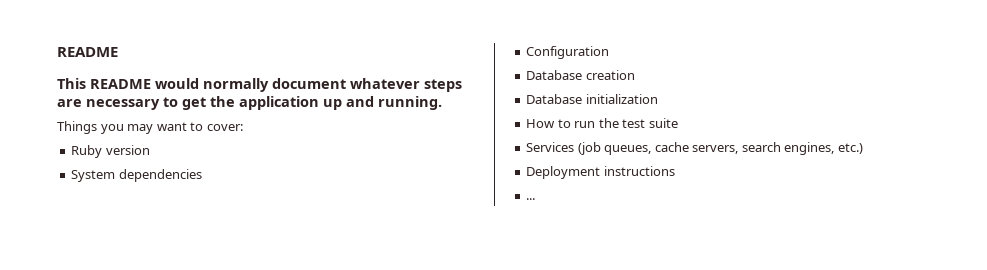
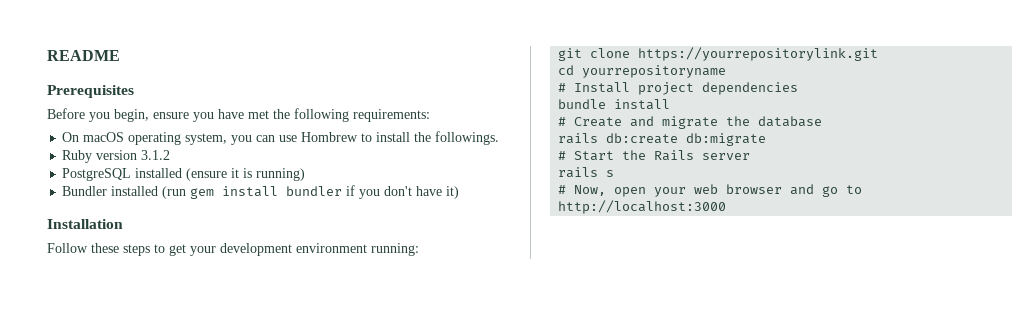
- This README would normally document whatever steps are necessary to get the application up and running.
- Things you may want to cover:
- Ruby version
- System dependencies
- Configuration
- Database creation
- Database initialization
- How to run the test suite
- Services (job queues, cache servers, search engines, etc.)
- Deployment instructions
- ...
+ Prerequisites
+ Before you begin, ensure you have met the following requirements:
+ On macOS operating system, you can use Hombrew to install the followings.
+ Ruby version 3.1.2
+ PostgreSQL installed (ensure it is running)
+ Bundler installed (run gem install bundler if you don't have it)
+ Installation
+ Follow these steps to get your development environment running:
+ git clone https://yourrepositorylink.git
+ cd yourrepositoryname
+ # Install project dependencies
+ bundle install
+ # Create and migrate the database
+ rails db:create db:migrate
+ # Start the Rails server
+ rails s
+ # Now, open your web browser and go to http://localhost:3000

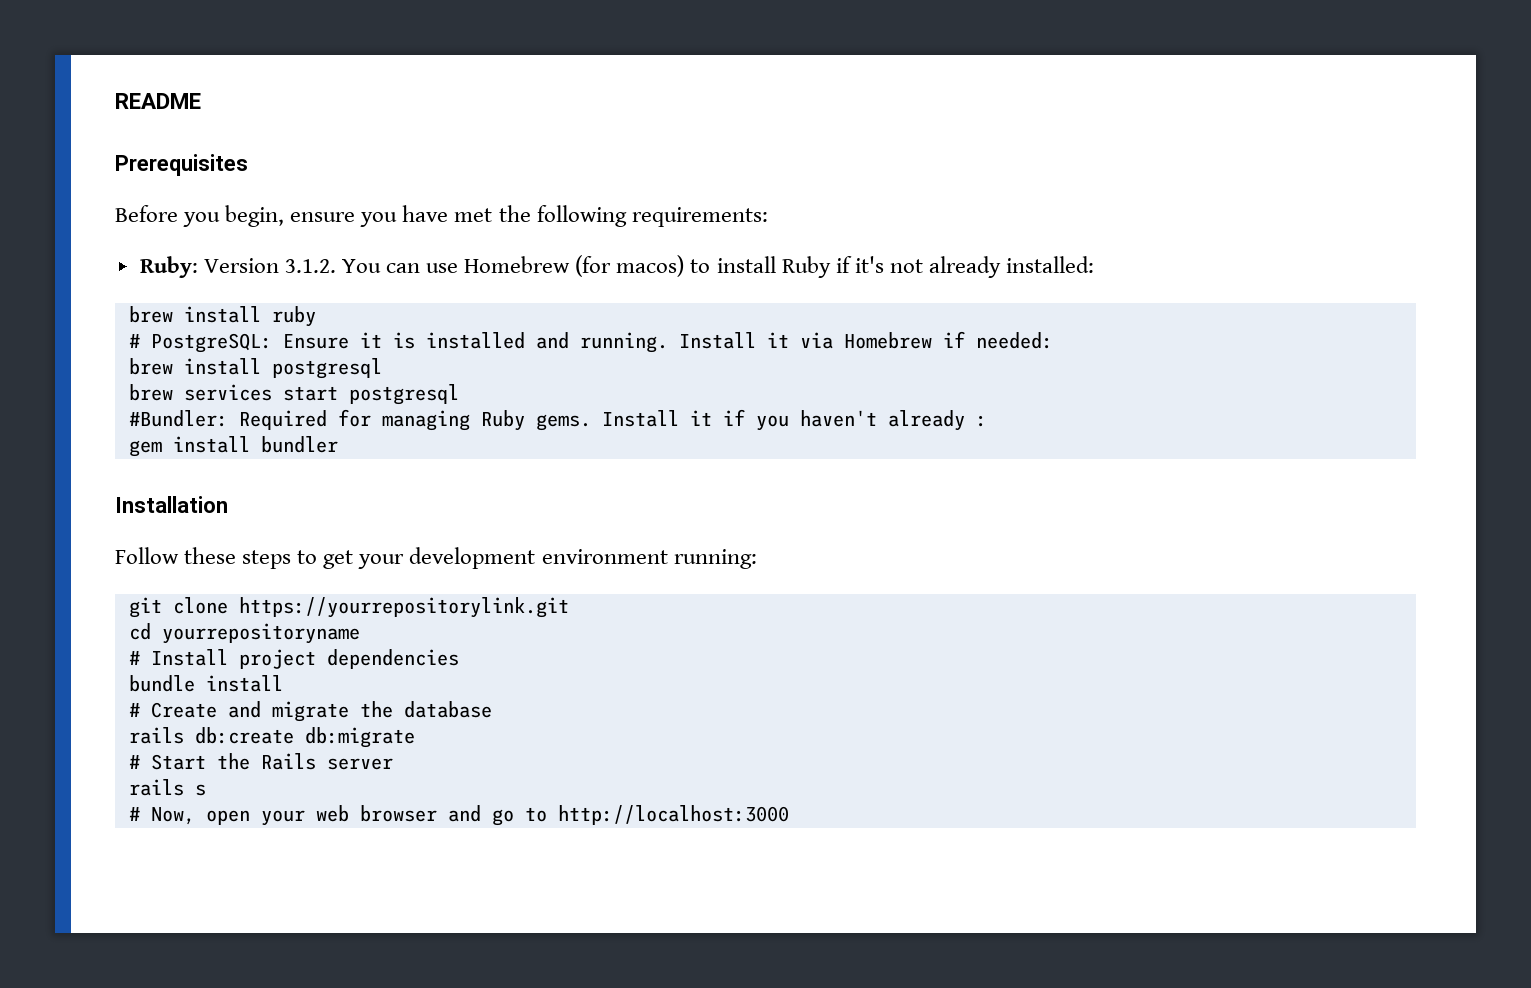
- On macOS operating system, you can use Hombrew to install the followings.
- Ruby version 3.1.2
- PostgreSQL installed (ensure it is running)
- Bundler installed (run gem install bundler if you don't have it)
+ Ruby: Version 3.1.2. You can use Homebrew (for macos) to install Ruby if it's not already installed:
+ brew install ruby
+ # PostgreSQL: Ensure it is installed and running. Install it via Homebrew if needed:
+ brew install postgresql
+ brew services start postgresql
+ #Bundler: Required for managing Ruby gems. Install it if you haven't already :
+ gem install bundler

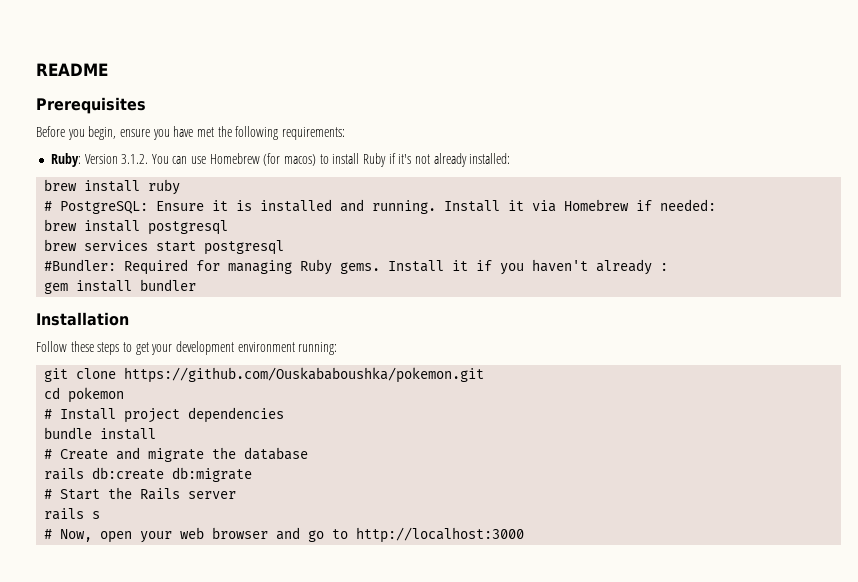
- git clone https://yourrepositorylink.git
+ git clone https://github.com/Ouskababoushka/pokemon.git
- cd yourrepositoryname
+ cd pokemon

